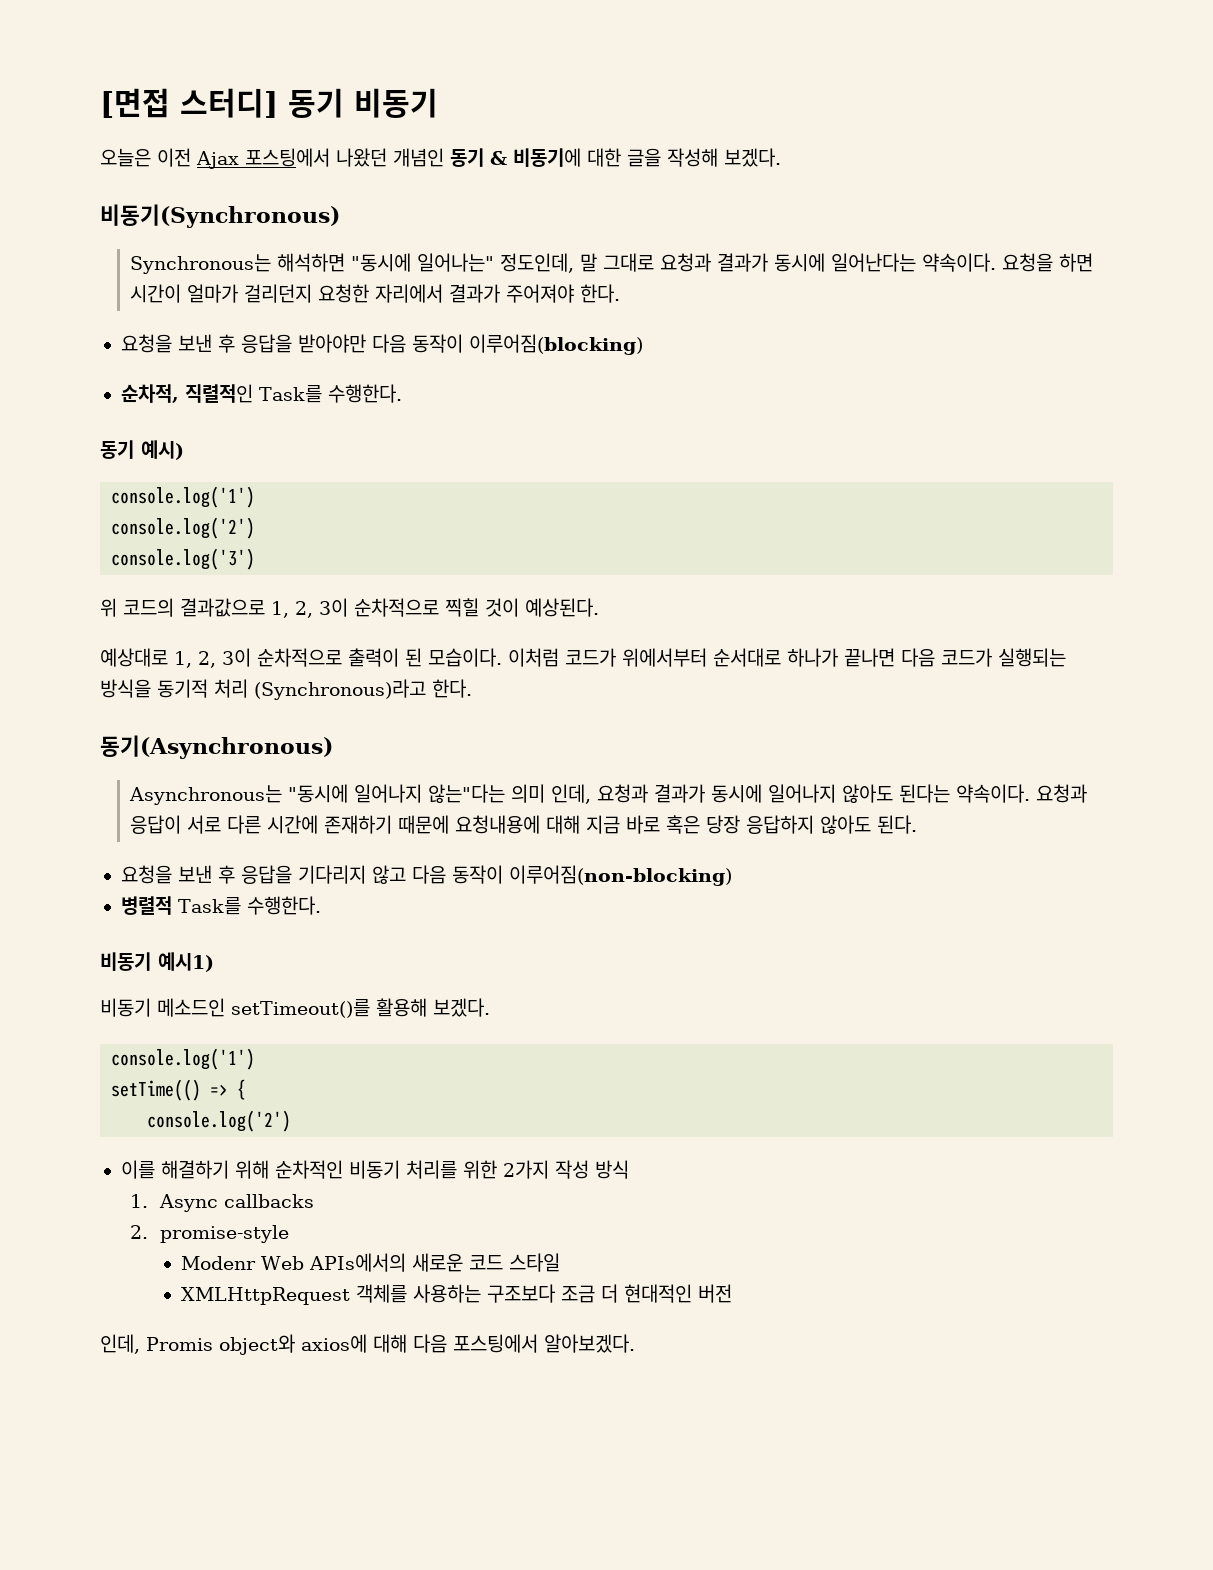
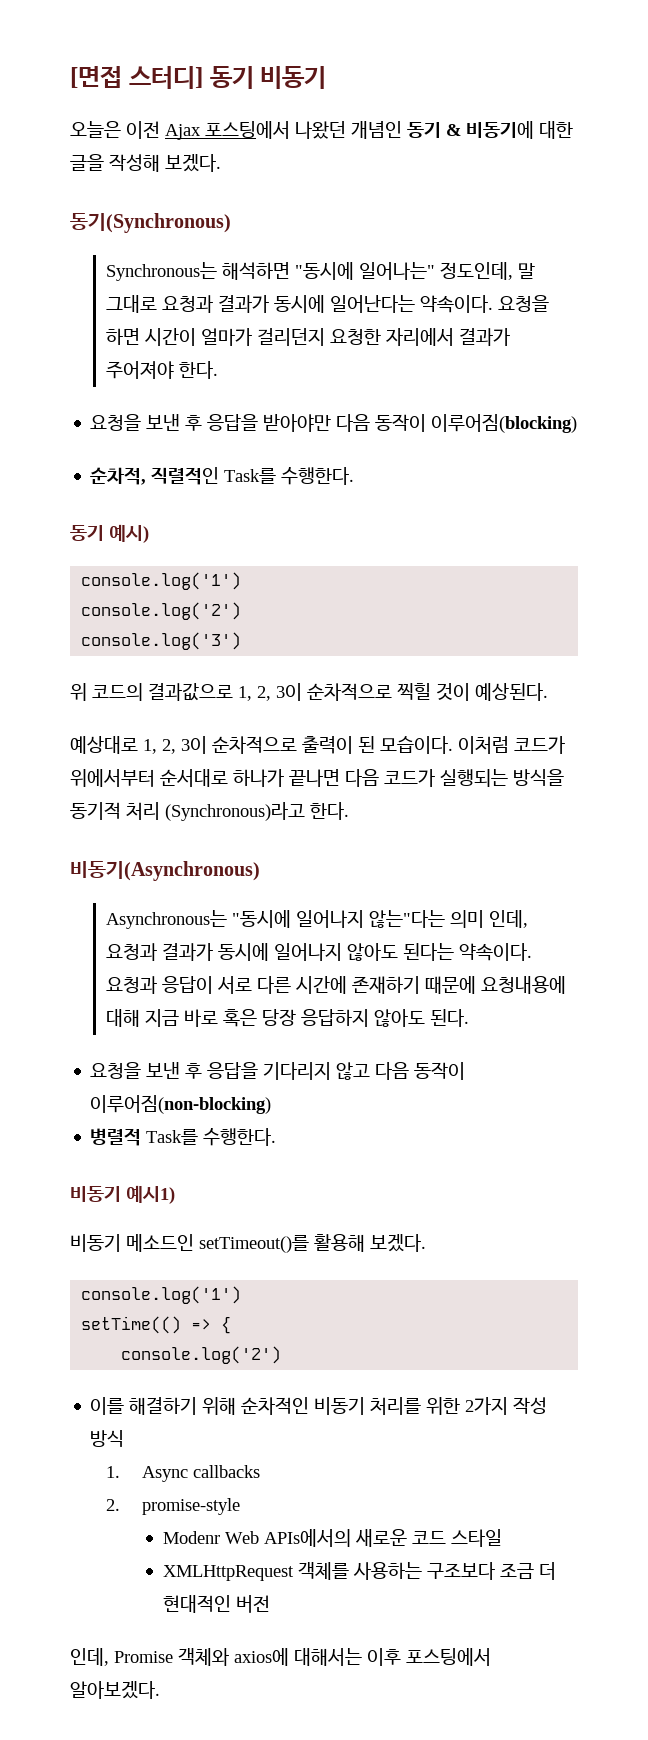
- 비동기(Synchronous)
+ 동기(Synchronous)
- 동기(Asynchronous)
+ 비동기(Asynchronous)
- 인데, Promis object와 axios에 대해 다음 포스팅에서 알아보겠다.
+ 인데, Promise 객체와 axios에 대해서는 이후 포스팅에서 알아보겠다.

